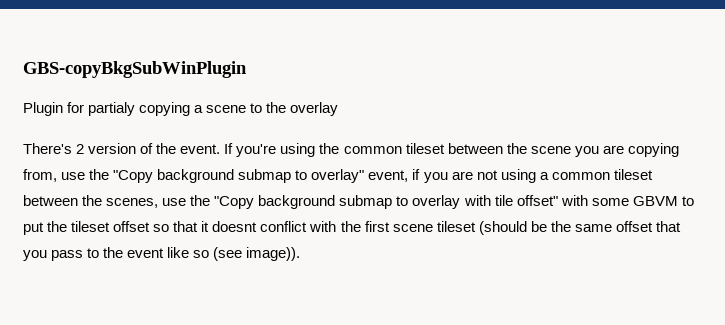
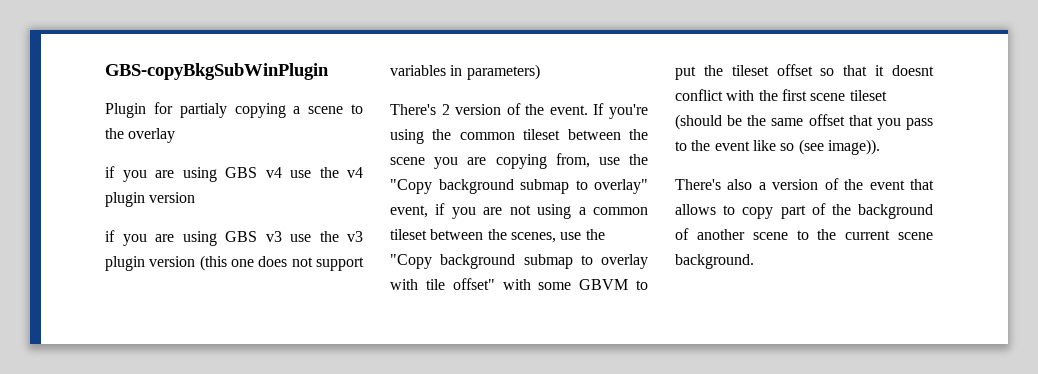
+ if you are using GBS v4 use the v4 plugin version
+ if you are using GBS v3 use the v3 plugin version (this one does not support variables in parameters)
+ There's also a version of the event that allows to copy part of the background of another scene to the current scene background.

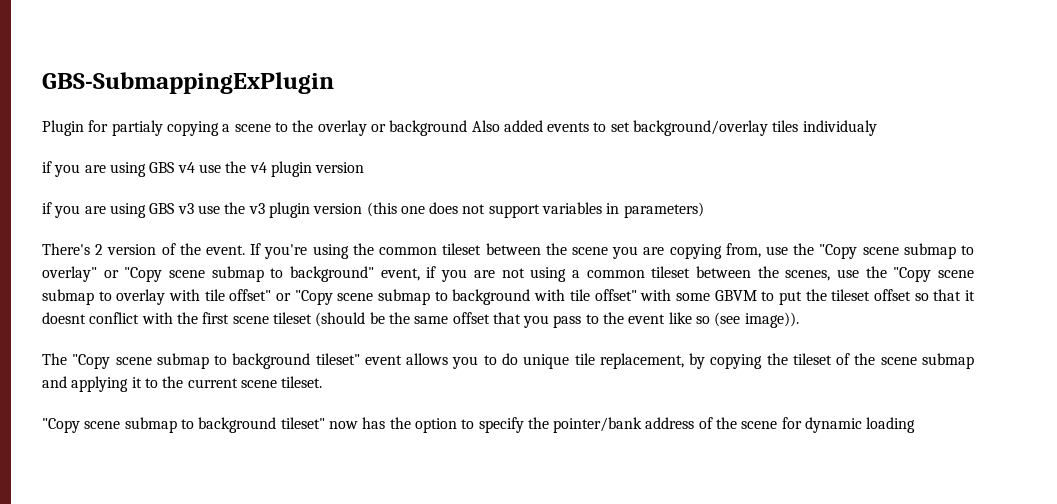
- GBS-copyBkgSubWinPlugin
+ GBS-SubmappingExPlugin
- Plugin for partialy copying a scene to the overlay
+ Plugin for partialy copying a scene to the overlay or background Also added events to set background/overlay tiles individualy
- If you're using the common tileset between the scene you are copying from, use the "Copy background submap to overlay" event, if you are not using a common tileset between the scenes, use the "Copy background submap to overlay with tile offset" with some GBVM to put the tileset offset so that it doesnt conflict with the first scene tileset (should be the same offset that you pass to the event like so (see image)).
+ If you're using the common tileset between the scene you are copying from, use the "Copy scene submap to overlay" or "Copy scene submap to background" event, if you are not using a common tileset between the scenes, use the "Copy scene submap to overlay with tile offset" or "Copy scene submap to background with tile offset" with some GBVM to put the tileset offset so that it doesnt conflict with the first scene tileset (should be the same offset that you pass to the event like so (see image)).
- There's also a version of the event that allows to copy part of the background of another scene to the current scene background.
+ The "Copy scene submap to background tileset" event allows you to do unique tile replacement, by copying the tileset of the scene submap and applying it to the current scene tileset.
+ "Copy scene submap to background tileset" now has the option to specify the pointer/bank address of the scene for dynamic loading

